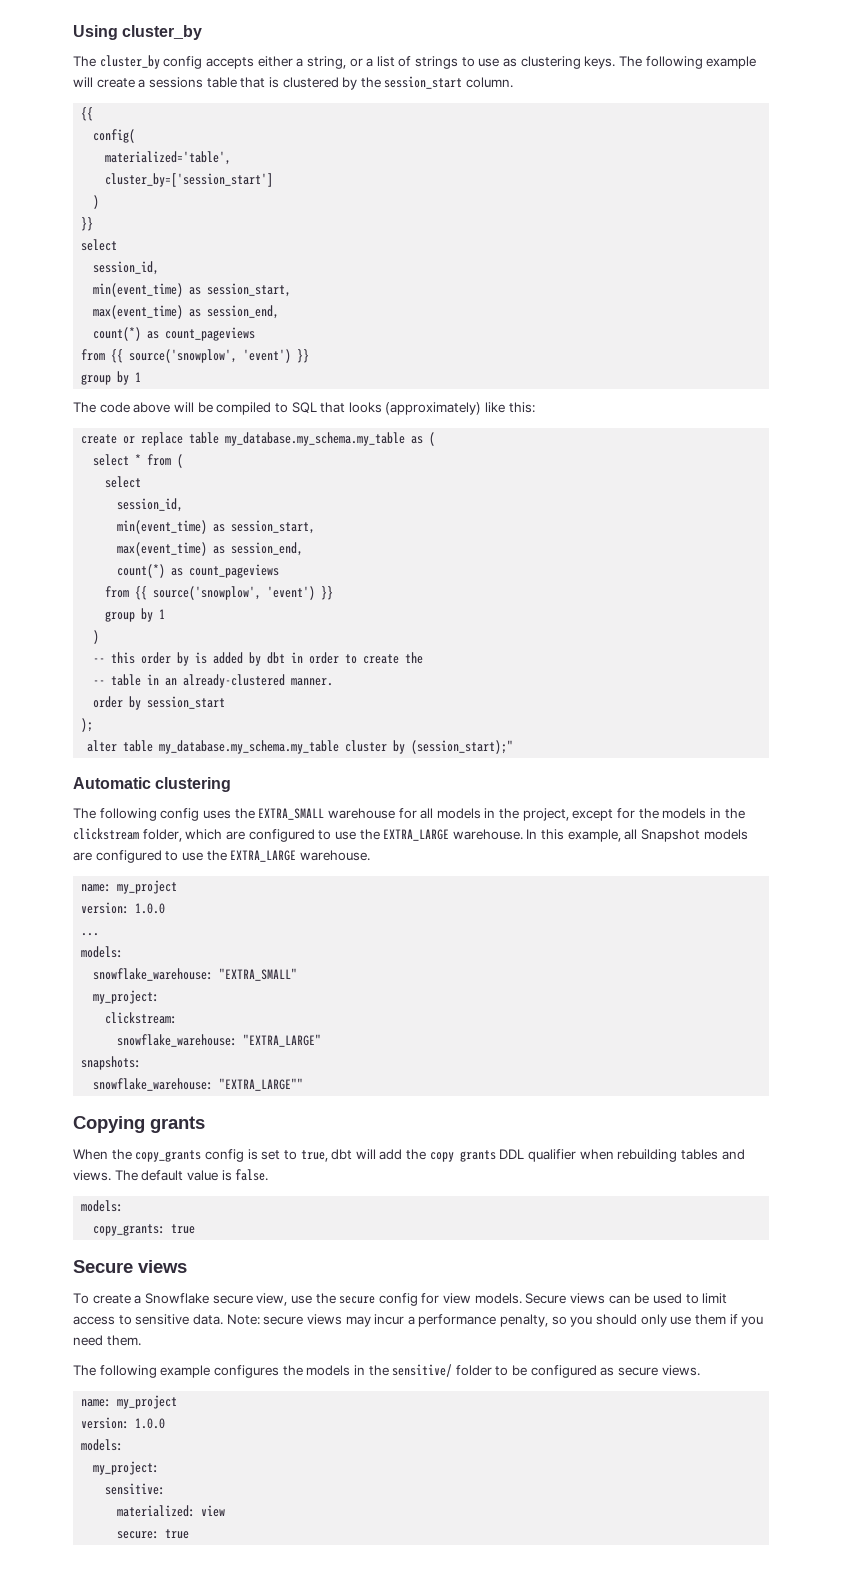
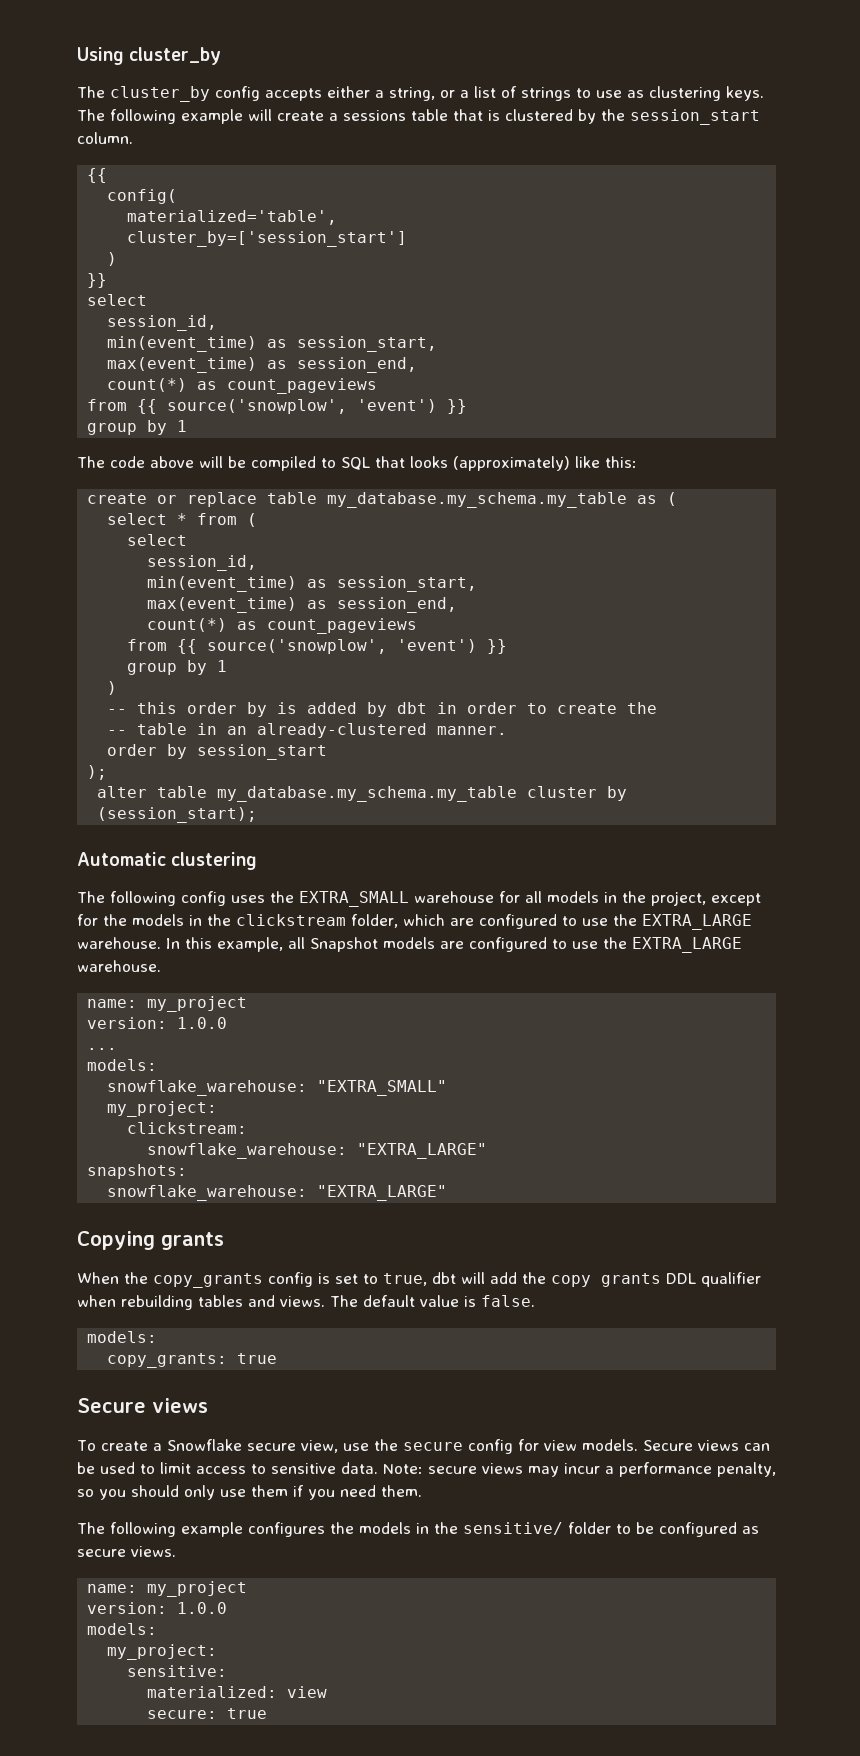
- alter table my_database.my_schema.my_table cluster by (session_start);"
+ alter table my_database.my_schema.my_table cluster by (session_start);
  snapshots:
- snowflake_warehouse: "EXTRA_LARGE""
+ snowflake_warehouse: "EXTRA_LARGE"

